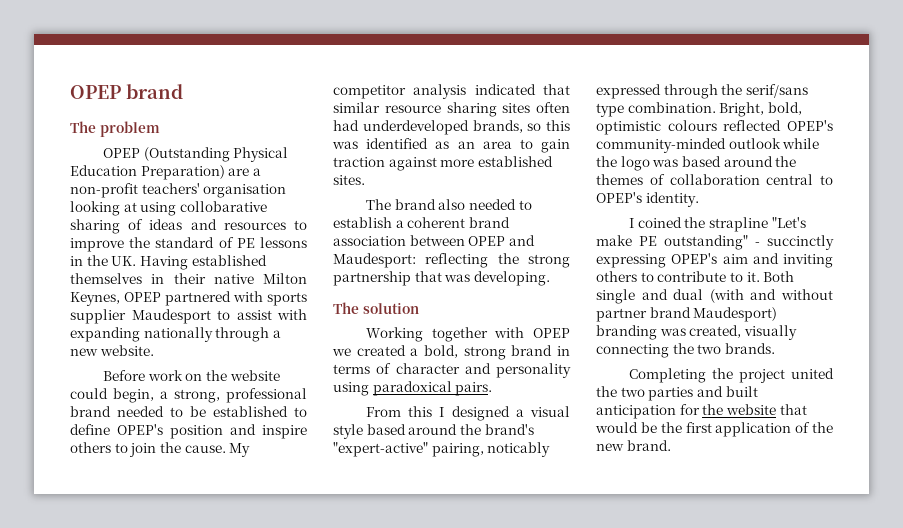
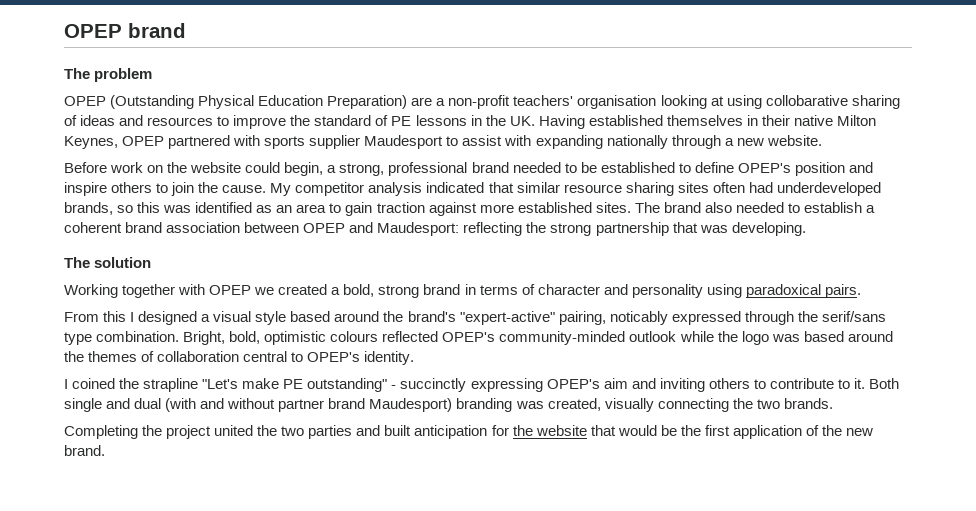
- My competitor analysis indicated that similar resource sharing sites often had underdeveloped brands, so this was identified as an area to gain traction against more established sites.
- The brand also needed to establish a coherent brand association between OPEP and Maudesport: reflecting the strong partnership that was developing.
+ My competitor analysis indicated that similar resource sharing sites often had underdeveloped brands, so this was identified as an area to gain traction against more established sites. The brand also needed to establish a coherent brand association between OPEP and Maudesport: reflecting the strong partnership that was developing.

